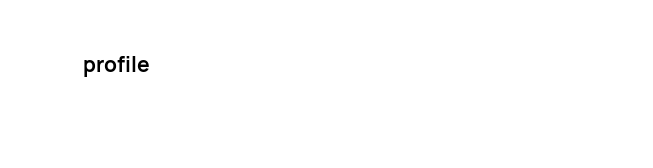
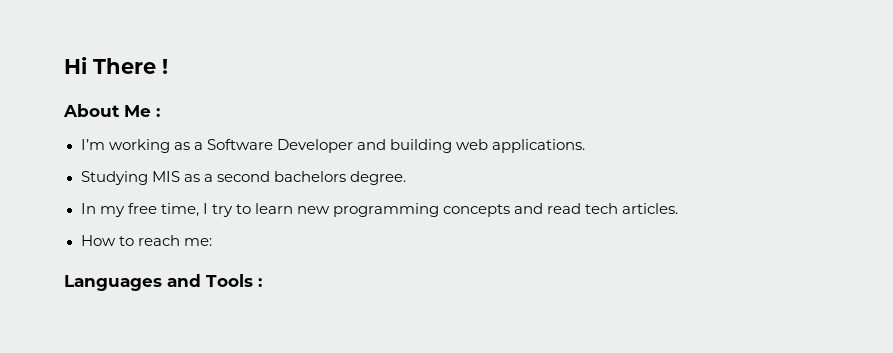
- profile
+ Hi There !
+ About Me :
+ I’m working as a Software Developer and building web applications.
+ Studying MIS as a second bachelors degree.
+ In my free time, I try to learn new programming concepts and read tech articles.
+ How to reach me:
+ Languages and Tools :

